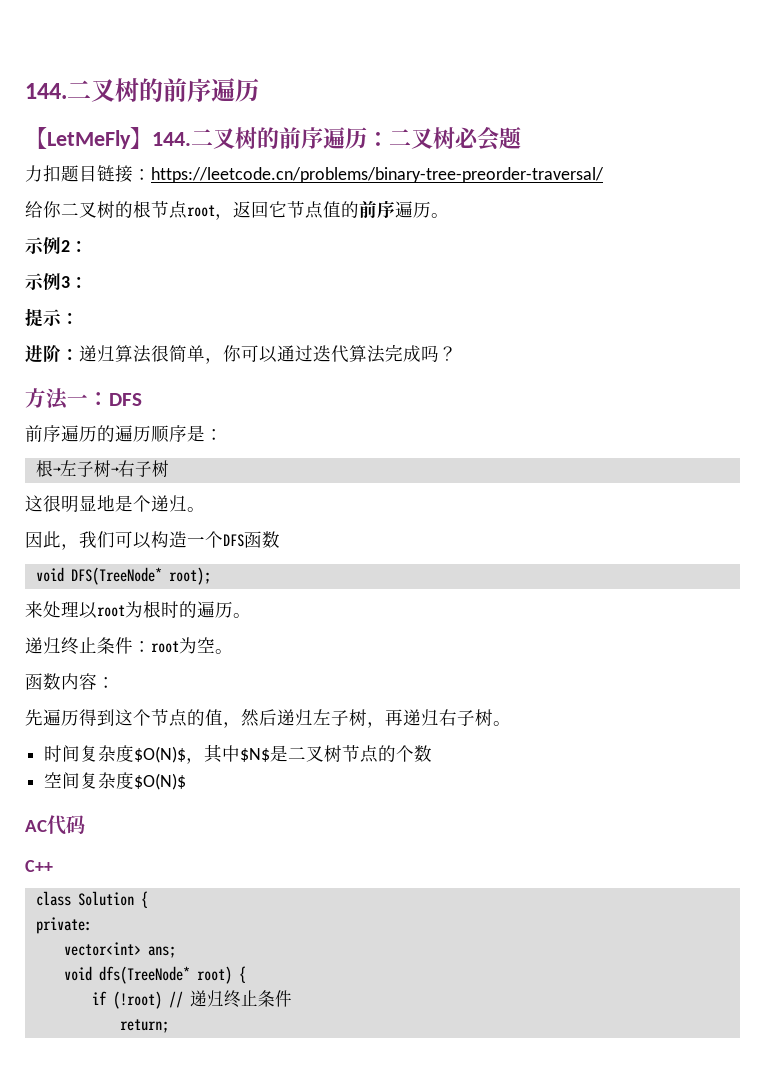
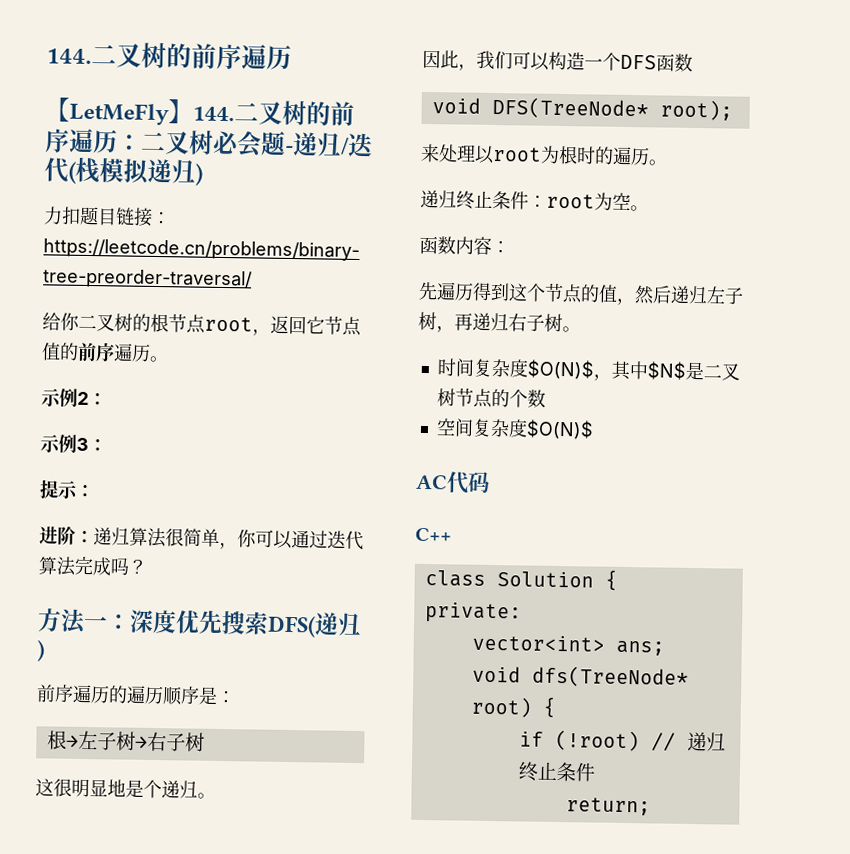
- 【LetMeFly】144.二叉树的前序遍历：二叉树必会题
+ 【LetMeFly】144.二叉树的前序遍历：二叉树必会题-递归/迭代(栈模拟递归)
- 方法一：DFS
+ 方法一：深度优先搜索DFS(递归)

